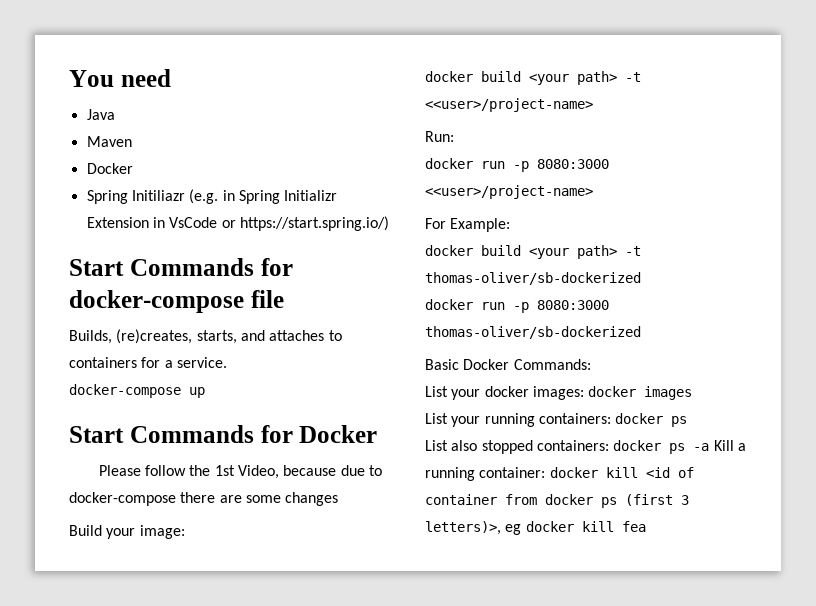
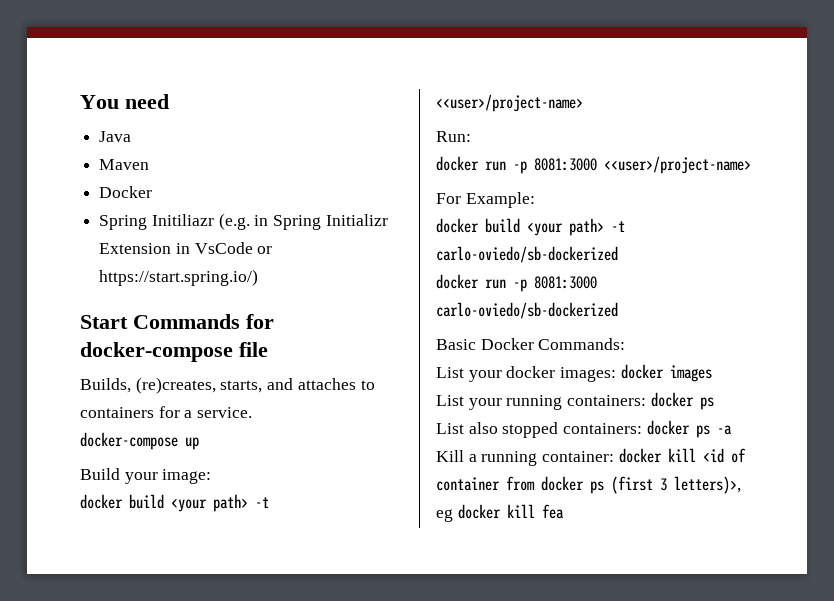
- Start Commands for Docker
- Please follow the 1st Video, because due to docker-compose there are some changes
- docker run -p 8080:3000 <<user>/project-name>
+ docker run -p 8081:3000 <<user>/project-name>
- docker build <your path> -t thomas-oliver/sb-dockerized
- docker run -p 8080:3000 thomas-oliver/sb-dockerized
+ docker build <your path> -t carlo-oviedo/sb-dockerized
+ docker run -p 8081:3000 carlo-oviedo/sb-dockerized

